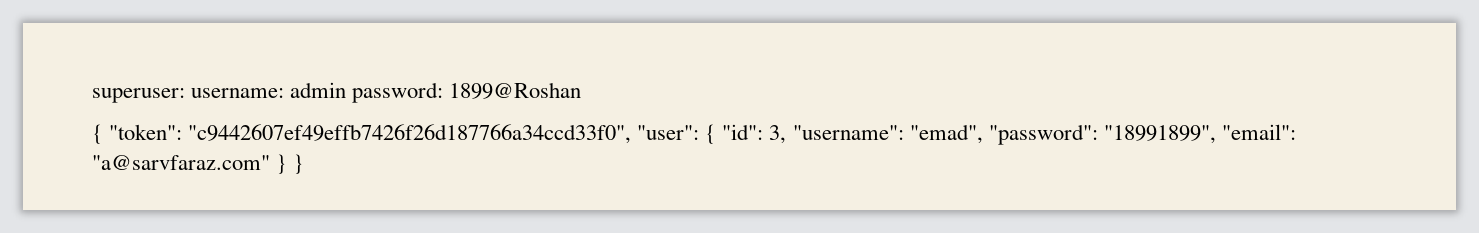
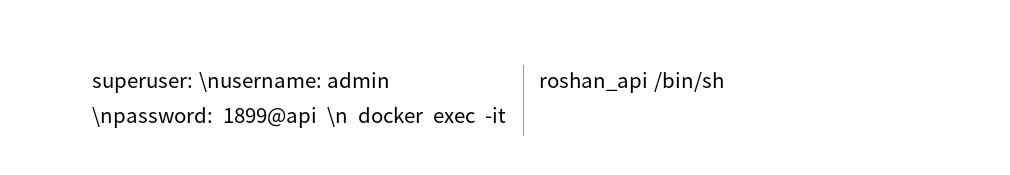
- superuser: username: admin password: 1899@Roshan
- { "token": "c9442607ef49effb7426f26d187766a34ccd33f0", "user": { "id": 3, "username": "emad", "password": "18991899", "email": "a@sarvfaraz.com" } }
+ superuser: \nusername: admin \npassword: 1899@api \n docker exec -it roshan_api /bin/sh

